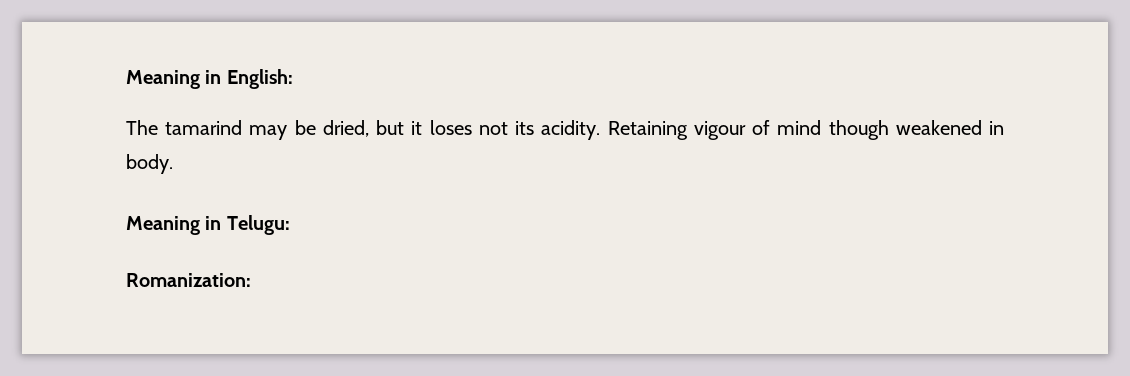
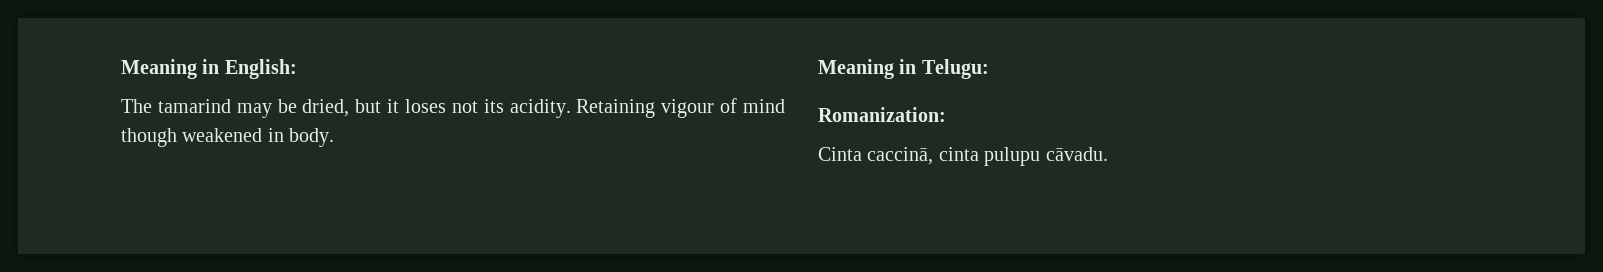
+ Cinta caccinā, cinta pulupu cāvadu.

